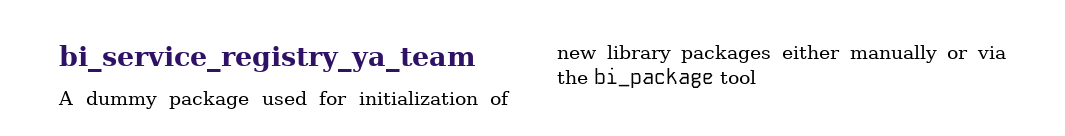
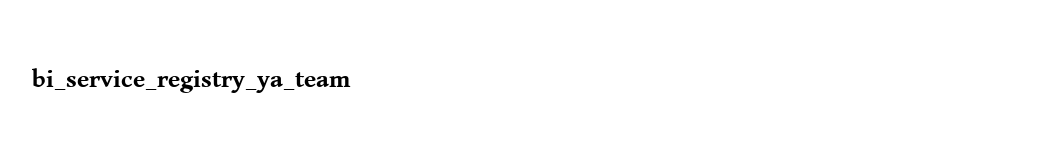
- A dummy package used for initialization of new library packages either manually or via the bi_package tool

